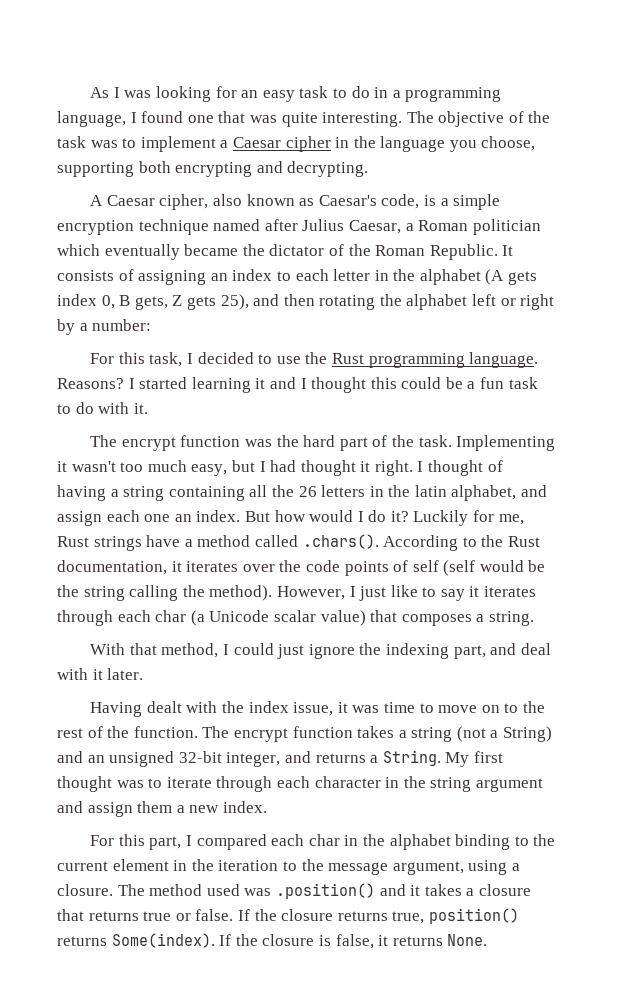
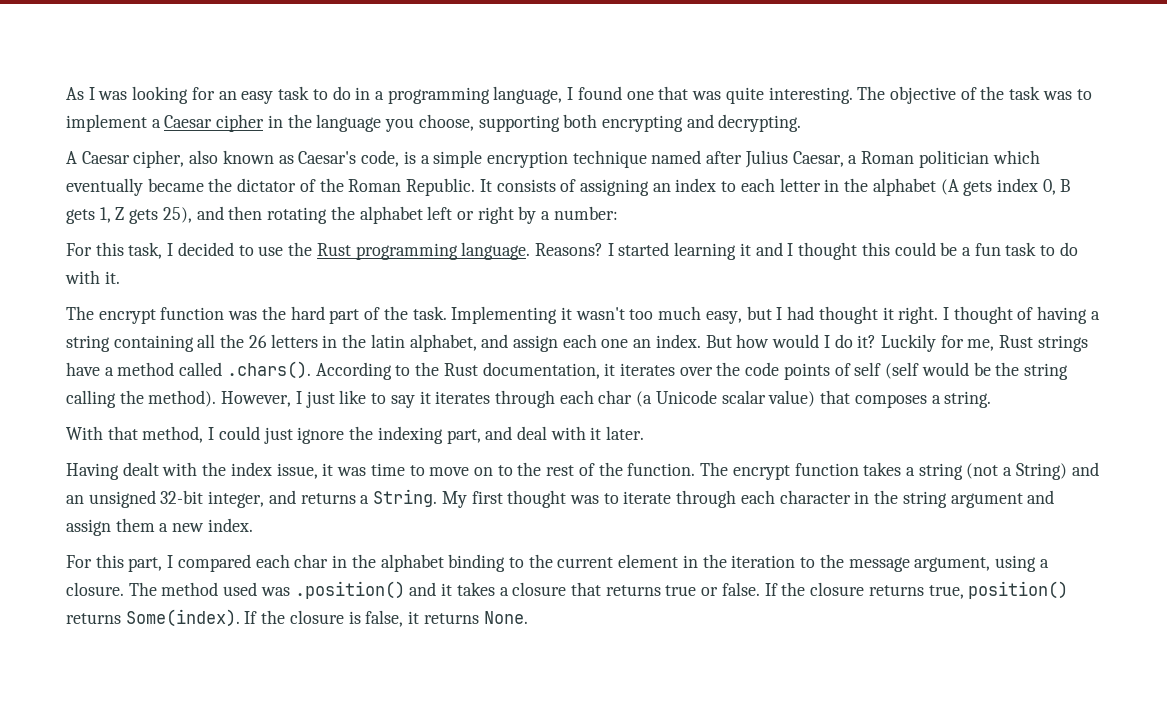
- It consists of assigning an index to each letter in the alphabet (A gets index 0, B gets, Z gets 25), and then rotating the alphabet left or right by a number:
+ It consists of assigning an index to each letter in the alphabet (A gets index 0, B gets 1, Z gets 25), and then rotating the alphabet left or right by a number:

